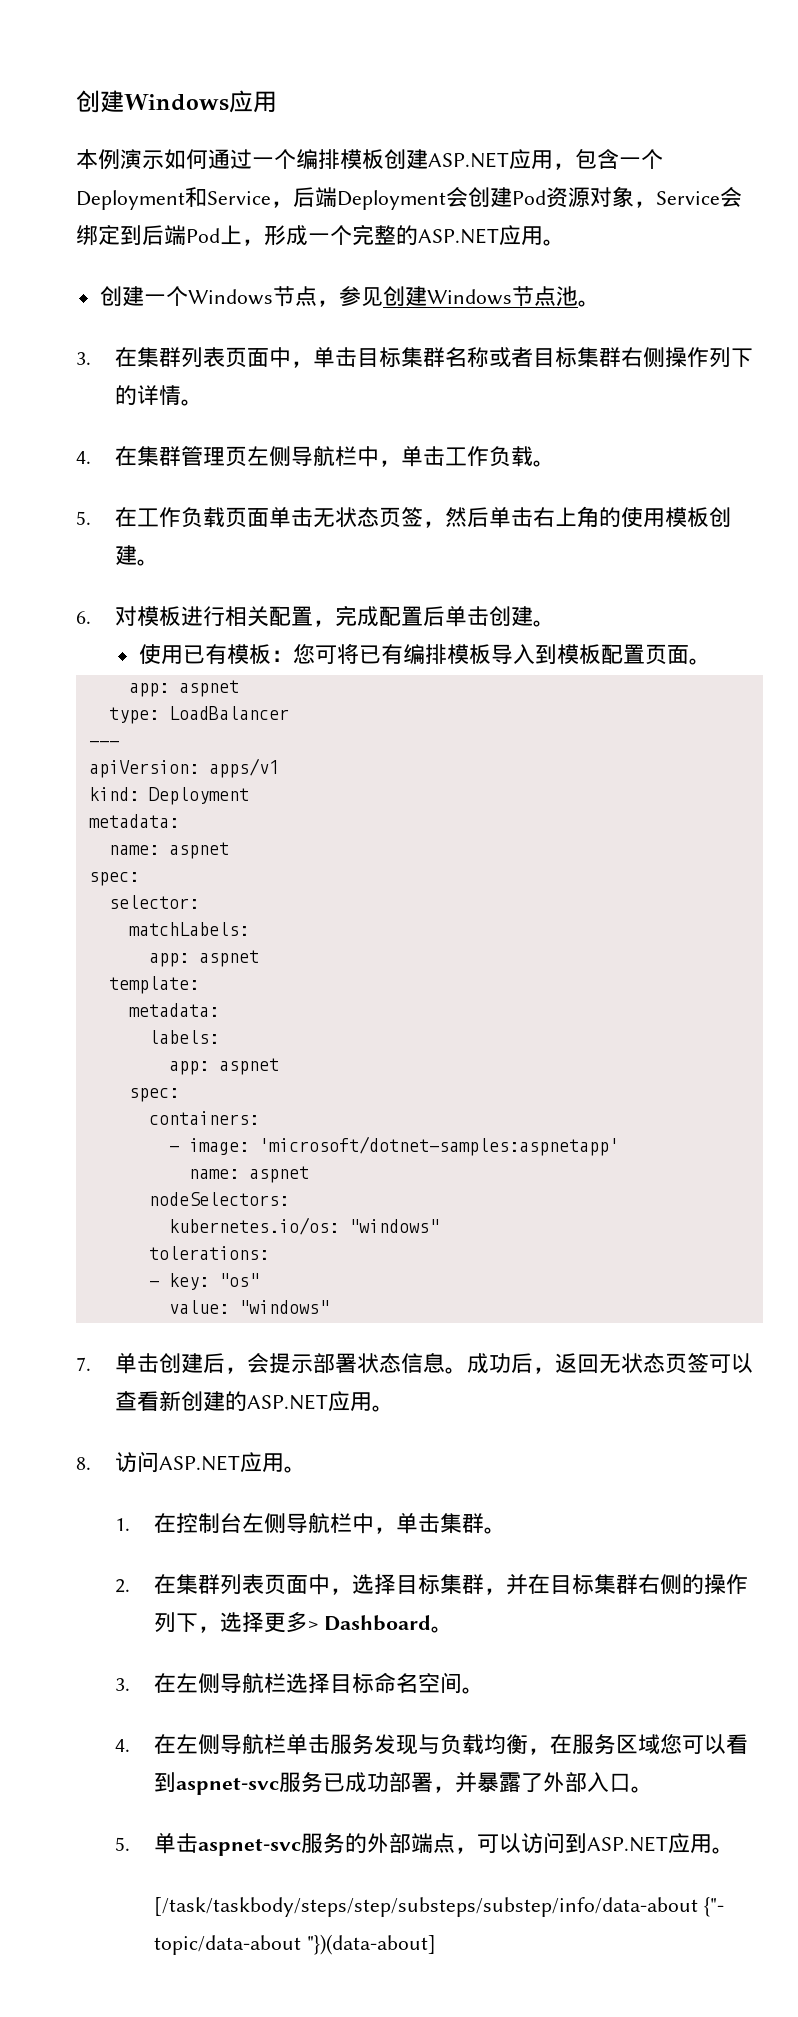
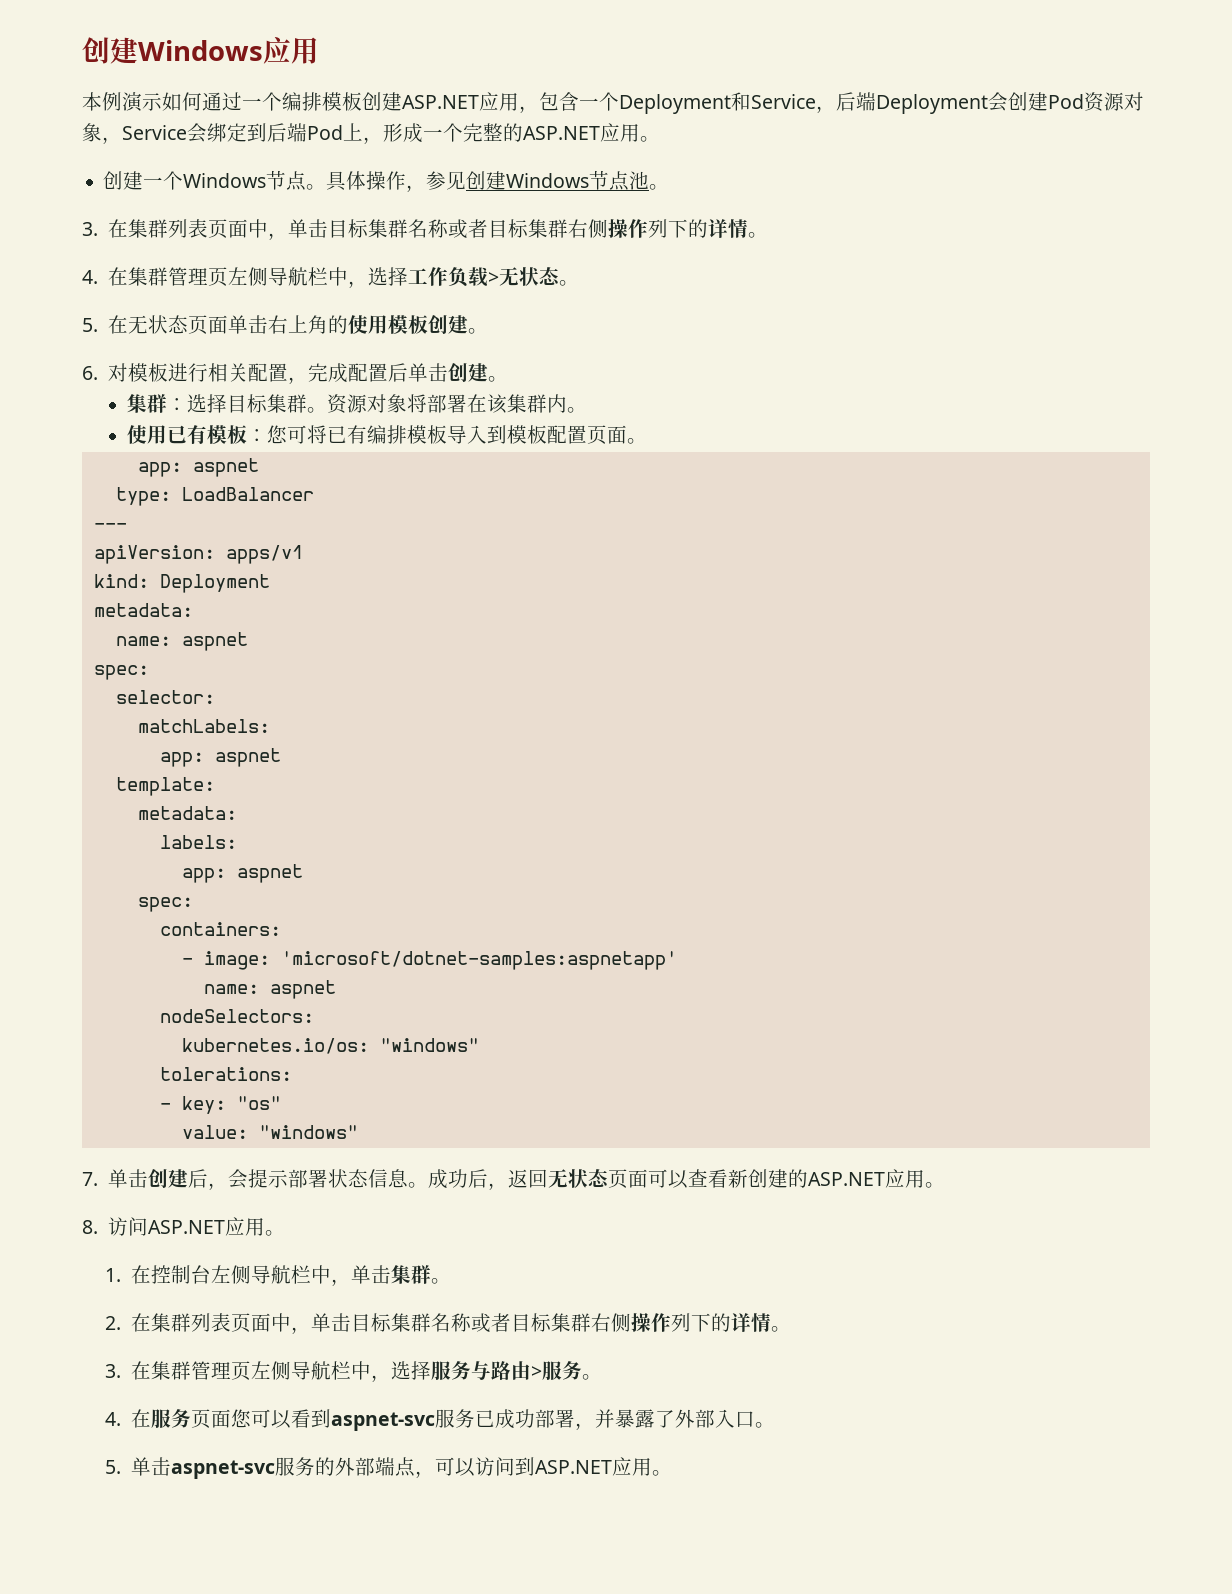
- 创建一个Windows节点，参见创建Windows节点池。
+ 创建一个Windows节点。具体操作，参见创建Windows节点池。
- 4.在集群管理页左侧导航栏中，单击工作负载。
+ 4.在集群管理页左侧导航栏中，选择工作负载>无状态。
- 5.在工作负载页面单击无状态页签，然后单击右上角的使用模板创建。
+ 5.在无状态页面单击右上角的使用模板创建。
+ 集群：选择目标集群。资源对象将部署在该集群内。
- 成功后，返回无状态页签可以查看新创建的ASP.NET应用。
+ 成功后，返回无状态页面可以查看新创建的ASP.NET应用。
- 2.在集群列表页面中，选择目标集群，并在目标集群右侧的操作列下，选择更多> Dashboard。
- 3.在左侧导航栏选择目标命名空间。
- 4.在左侧导航栏单击服务发现与负载均衡，在服务区域您可以看到aspnet-svc服务已成功部署，并暴露了外部入口。
+ 2.在集群列表页面中，单击目标集群名称或者目标集群右侧操作列下的详情。
+ 3.在集群管理页左侧导航栏中，选择服务与路由>服务。
+ 4.在服务页面您可以看到aspnet-svc服务已成功部署，并暴露了外部入口。
- [/task/taskbody/steps/step/substeps/substep/info/data-about {"- topic/data-about "})(data-about]

